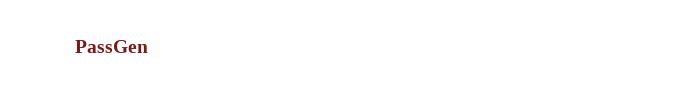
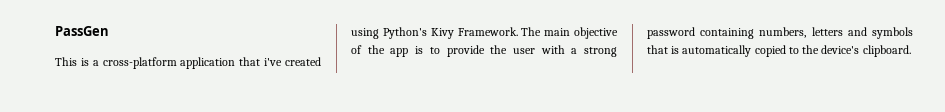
+ This is a cross-platform application that i've created using Python's Kivy Framework. The main objective of the app is to provide the user with a strong password containing numbers, letters and symbols that is automatically copied to the device's clipboard.

